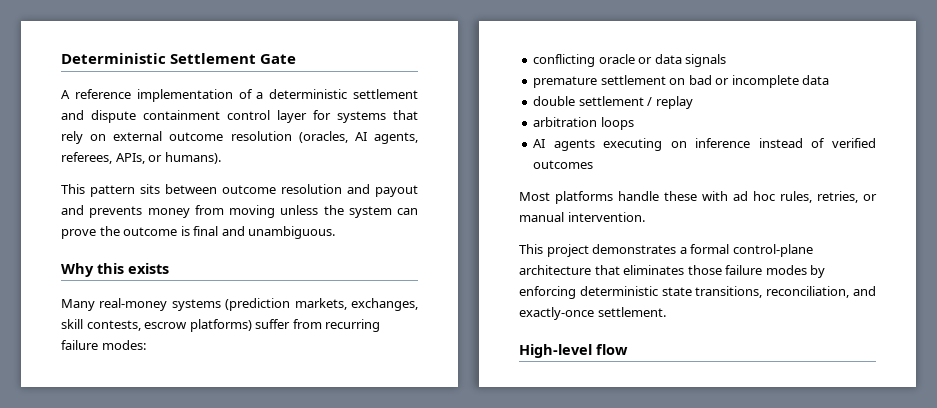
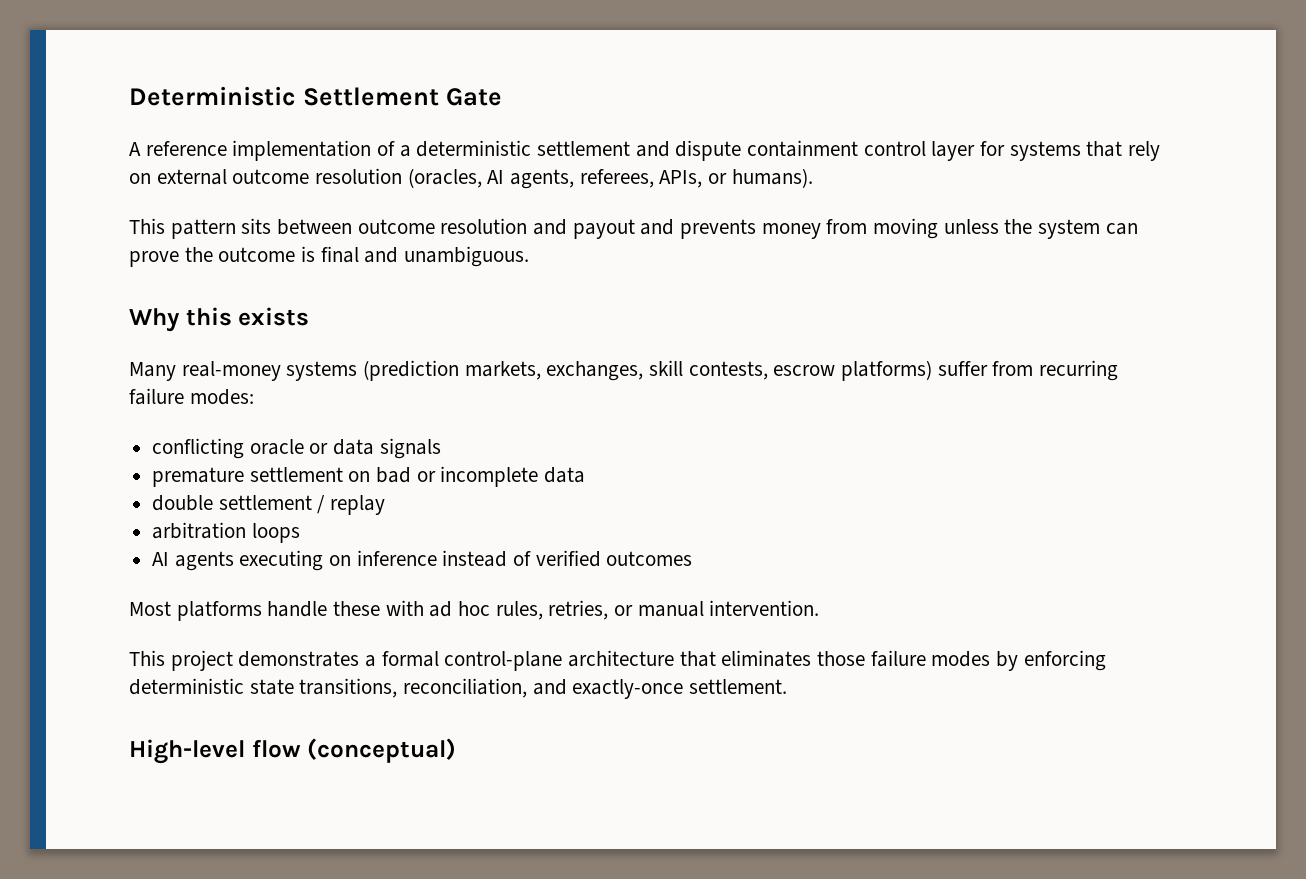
- High-level flow
+ High-level flow (conceptual)

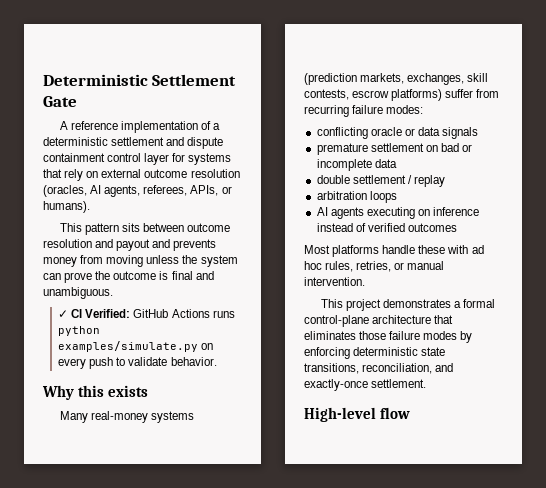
+ ✓ CI Verified: GitHub Actions runs python examples/simulate.py on every push to validate behavior.
- High-level flow (conceptual)
+ High-level flow

